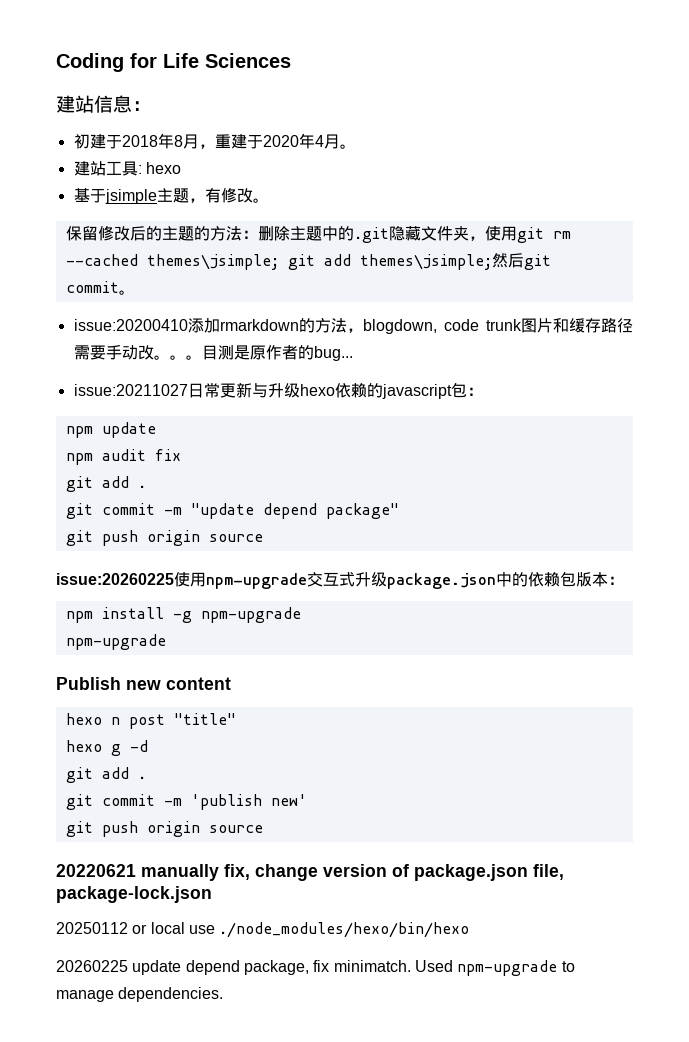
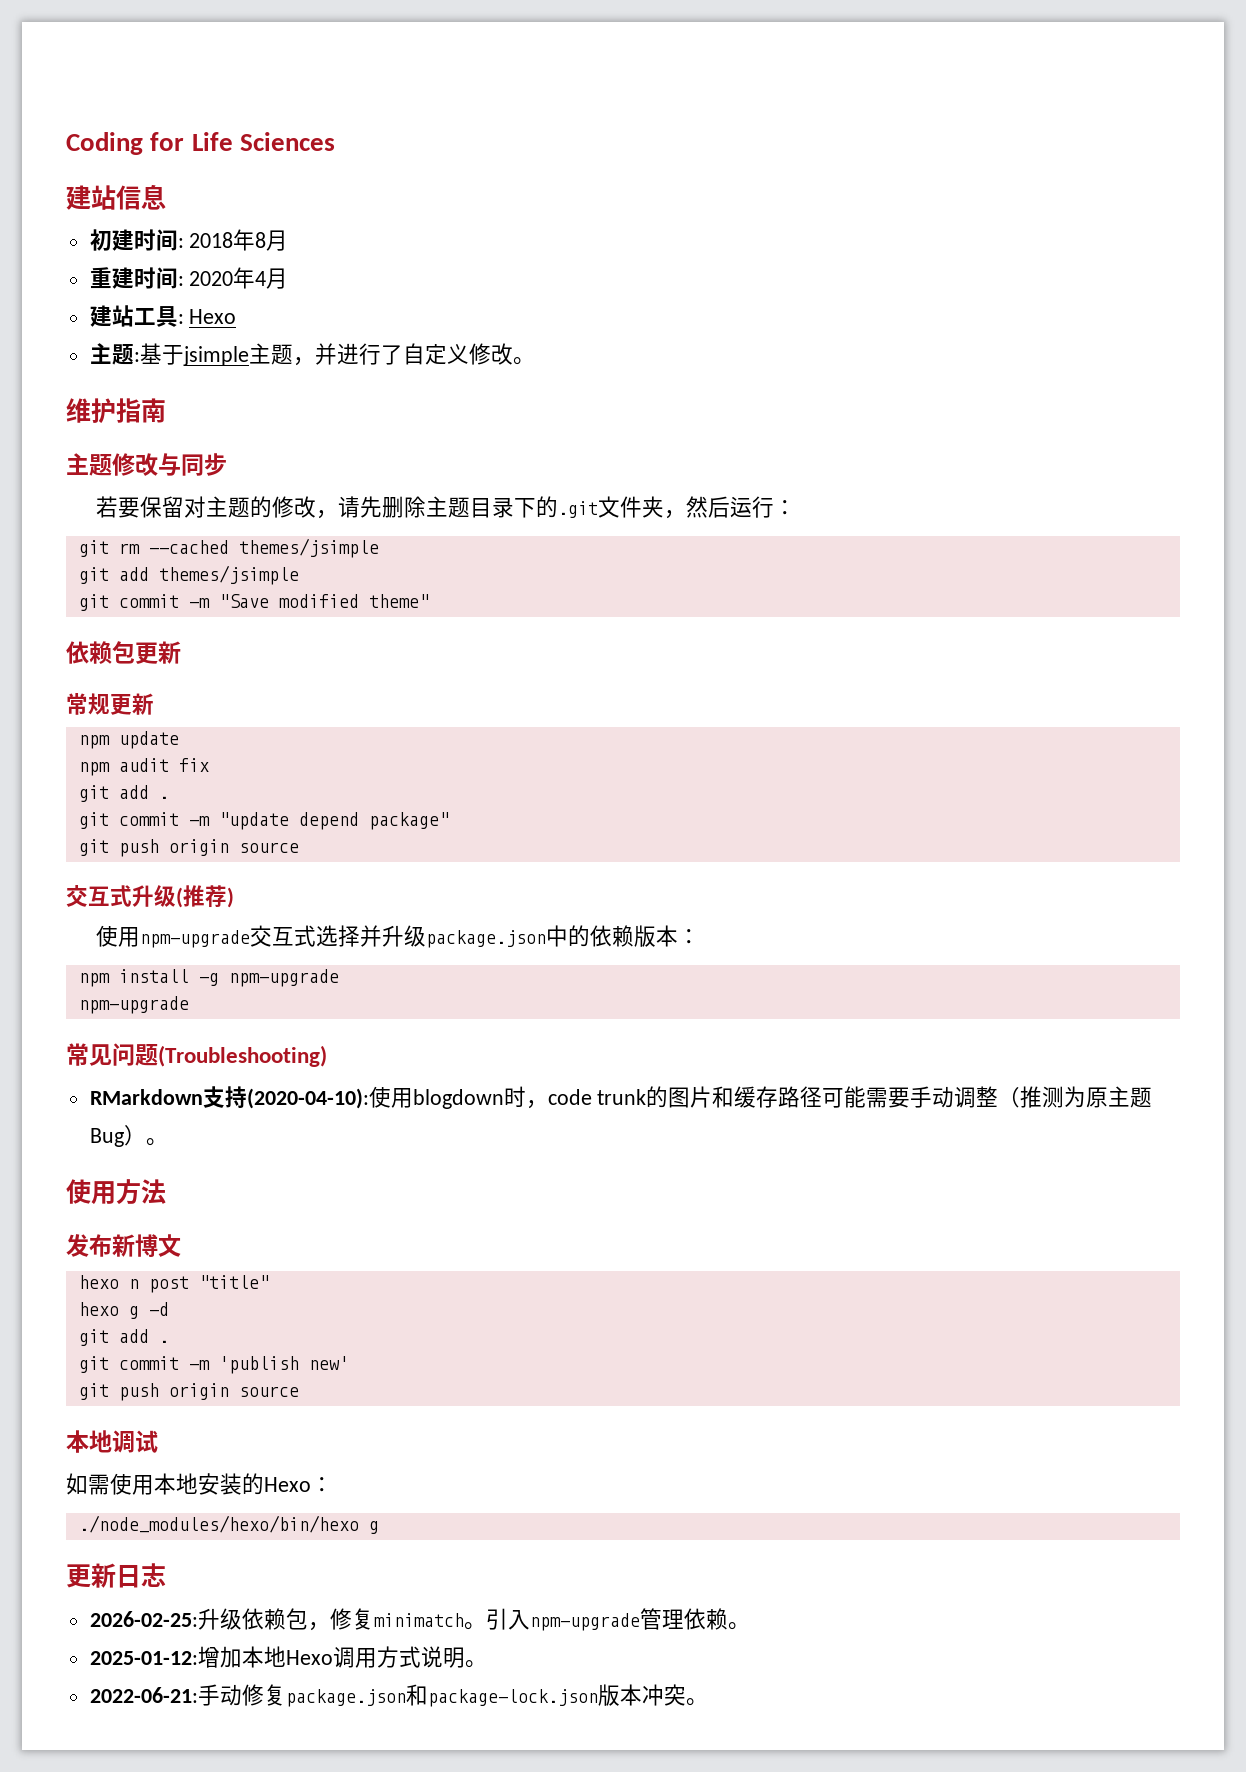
- 建站信息：
+ 建站信息
- 初建于2018年8月，重建于2020年4月。
+ 初建时间: 2018年8月
+ 重建时间: 2020年4月
- 建站工具: hexo
- 基于jsimple主题，有修改。
- 保留修改后的主题的方法：删除主题中的.git隐藏文件夹，使用git rm --cached themes\jsimple; git add themes\jsimple;然后git commit。
- issue:20200410添加rmarkdown的方法，blogdown, code trunk图片和缓存路径需要手动改。。。目测是原作者的bug...
- issue:20211027日常更新与升级hexo依赖的javascript包：
+ 建站工具: Hexo
+ 主题:基于jsimple主题，并进行了自定义修改。
+ 维护指南
+ 主题修改与同步
+ 若要保留对主题的修改，请先删除主题目录下的.git文件夹，然后运行：
+ git rm --cached themes/jsimple
+ git add themes/jsimple
+ git commit -m "Save modified theme"
+ 依赖包更新
+ 常规更新
- issue:20260225使用npm-upgrade交互式升级package.json中的依赖包版本：
+ 交互式升级(推荐)
+ 使用npm-upgrade交互式选择并升级package.json中的依赖版本：
- Publish new content
+ 常见问题(Troubleshooting)
+ RMarkdown支持(2020-04-10):使用blogdown时，code trunk的图片和缓存路径可能需要手动调整（推测为原主题Bug）。
+ 使用方法
+ 发布新博文
- 20220621 manually fix, change version of package.json file, package-lock.json
- 20250112 or local use ./node_modules/hexo/bin/hexo
- 20260225 update depend package, fix minimatch. Used npm-upgrade to manage dependencies.
+ 本地调试
+ 如需使用本地安装的Hexo：
+ ./node_modules/hexo/bin/hexo g
+ 更新日志
+ 2026-02-25:升级依赖包，修复minimatch。引入npm-upgrade管理依赖。
+ 2025-01-12:增加本地Hexo调用方式说明。
+ 2022-06-21:手动修复package.json和package-lock.json版本冲突。

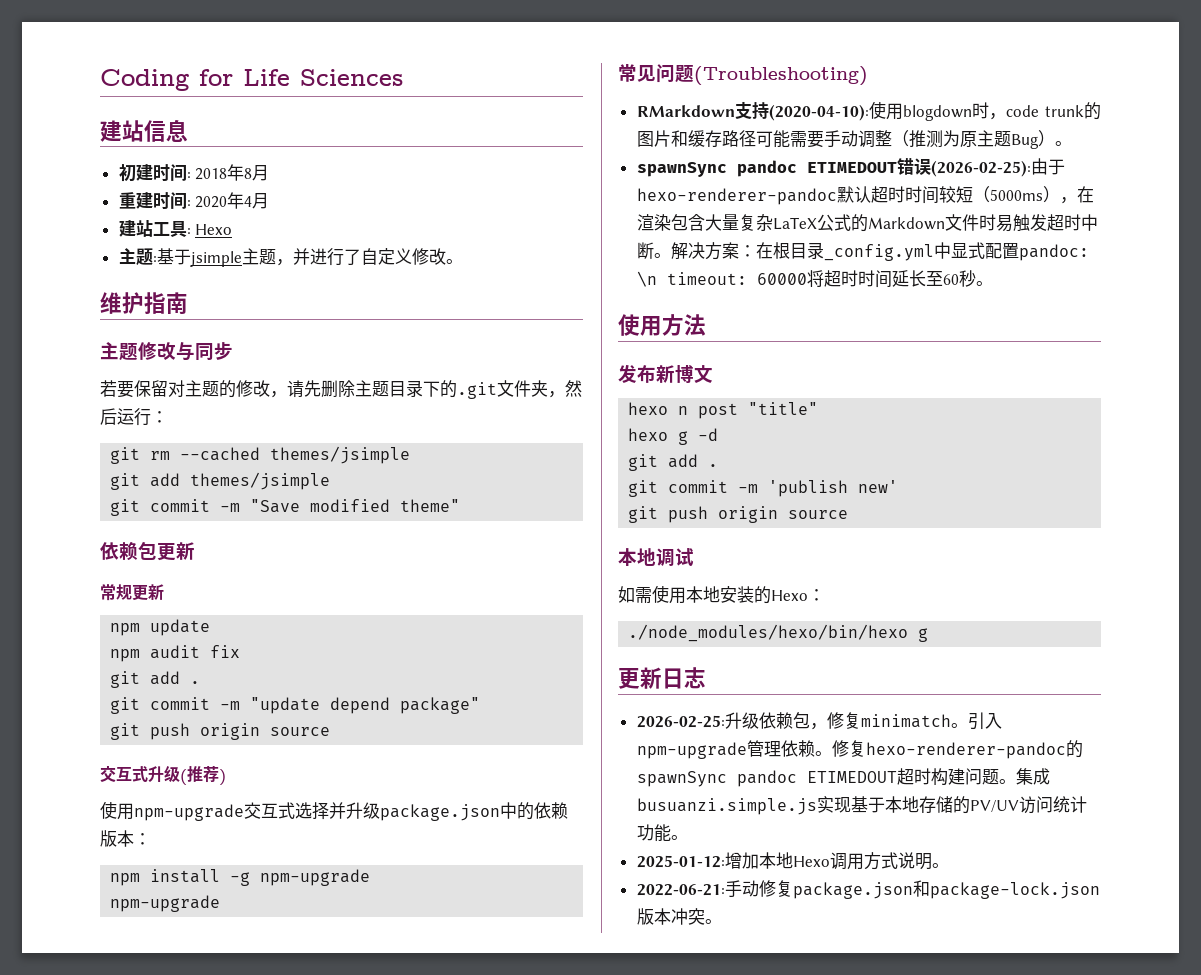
+ spawnSync pandoc ETIMEDOUT错误(2026-02-25):由于hexo-renderer-pandoc默认超时时间较短（5000ms），在渲染包含大量复杂LaTeX公式的Markdown文件时易触发超时中断。解决方案：在根目录_config.yml中显式配置pandoc: \n timeout: 60000将超时时间延长至60秒。
+ 修复hexo-renderer-pandoc的spawnSync pandoc ETIMEDOUT超时构建问题。集成busuanzi.simple.js实现基于本地存储的PV/UV访问统计功能。

